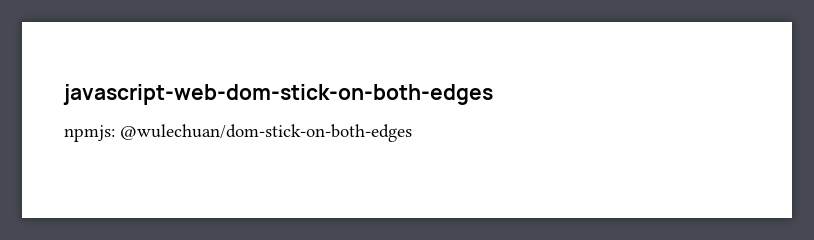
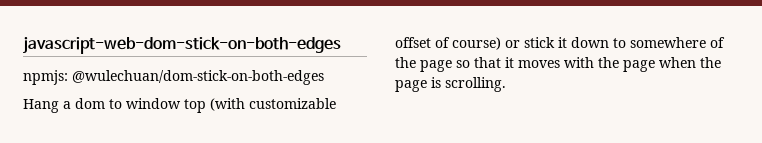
+ Hang a dom to window top (with customizable offset of course) or stick it down to somewhere of the page so that it moves with the page when the page is scrolling.

